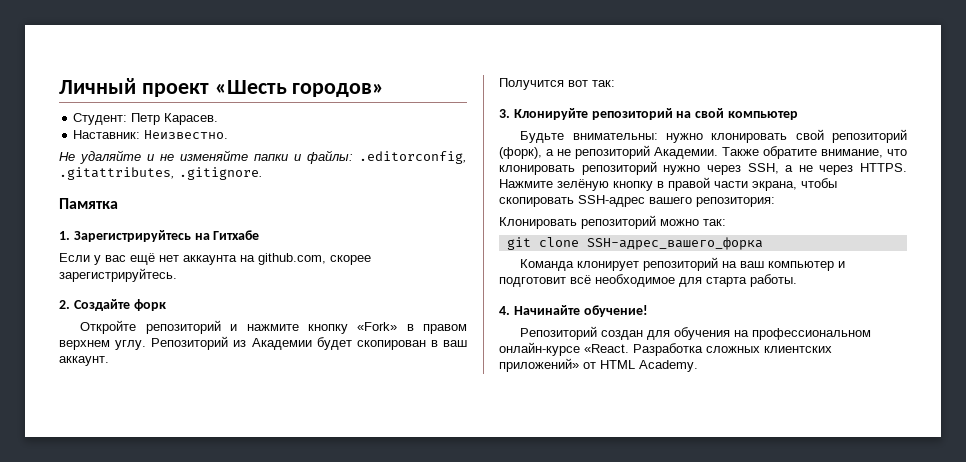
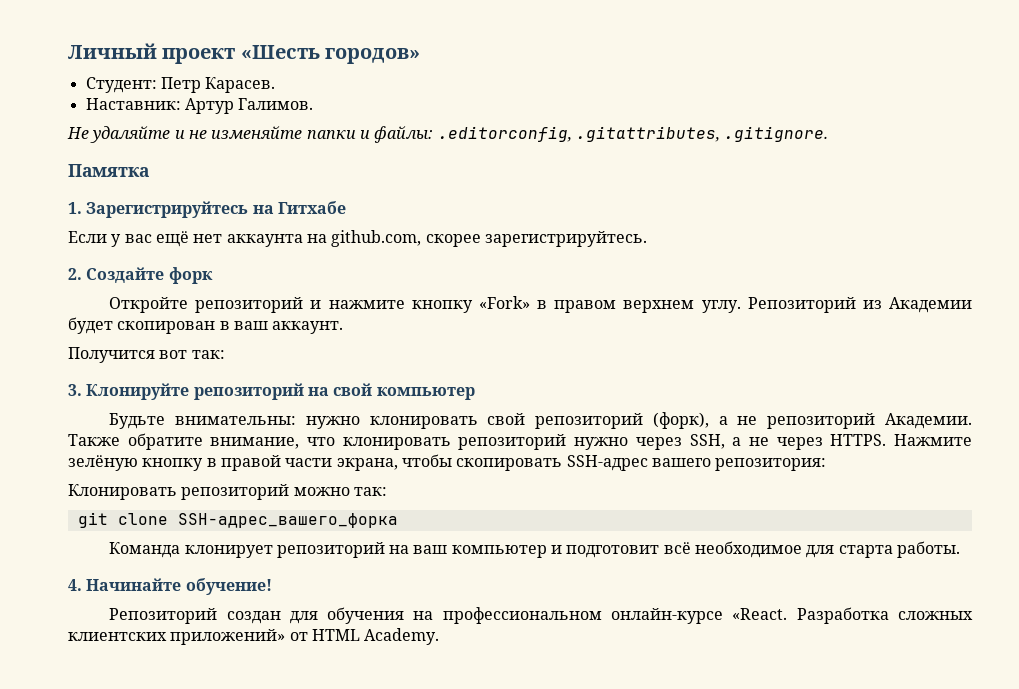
- Наставник: Неизвестно.
+ Наставник: Артур Галимов.

